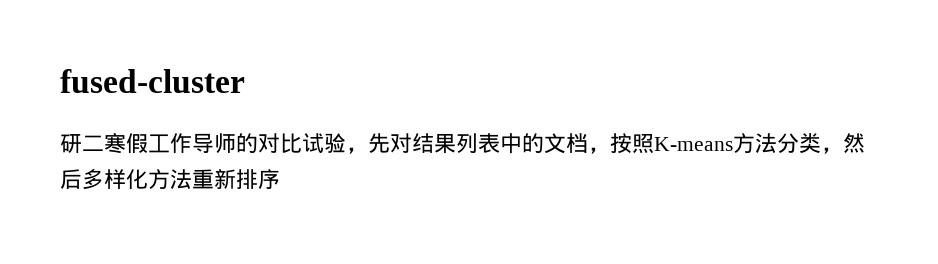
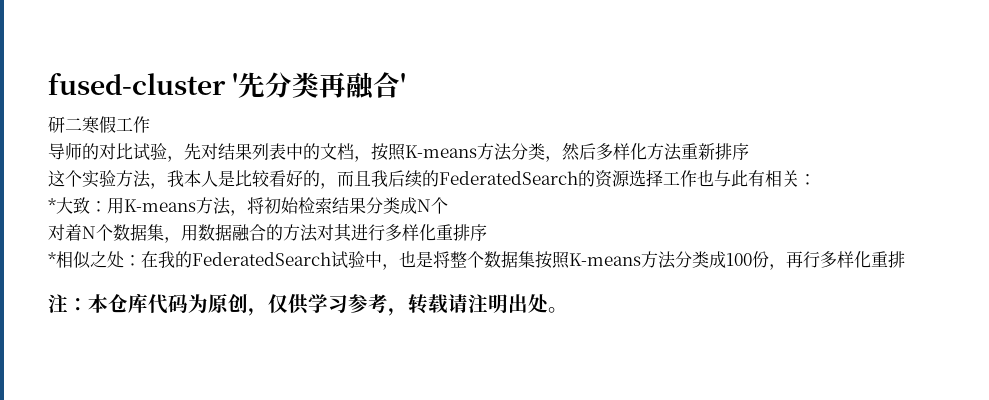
- fused-cluster
+ fused-cluster '先分类再融合'
- 研二寒假工作导师的对比试验，先对结果列表中的文档，按照K-means方法分类，然后多样化方法重新排序
+ 研二寒假工作
+ 导师的对比试验，先对结果列表中的文档，按照K-means方法分类，然后多样化方法重新排序
+ 这个实验方法，我本人是比较看好的，而且我后续的FederatedSearch的资源选择工作也与此有相关：
+ *大致：用K-means方法，将初始检索结果分类成N个
+ 对着N个数据集，用数据融合的方法对其进行多样化重排序
+ *相似之处：在我的FederatedSearch试验中，也是将整个数据集按照K-means方法分类成100份，再行多样化重排
+ 注：本仓库代码为原创，仅供学习参考，转载请注明出处。

